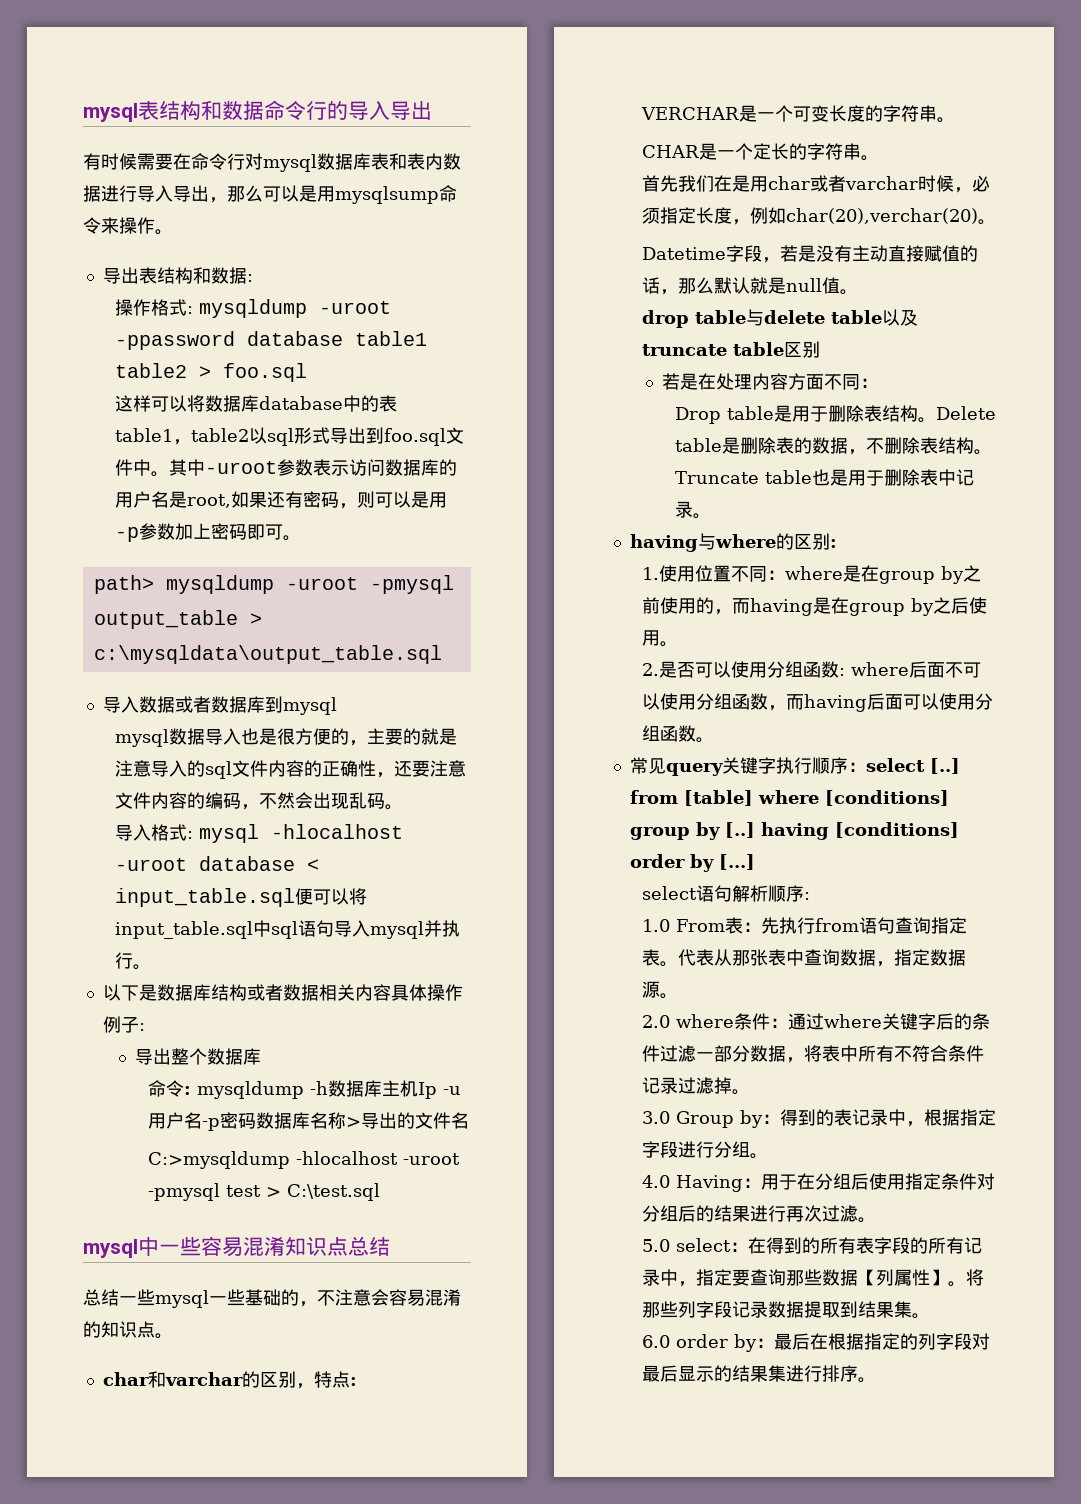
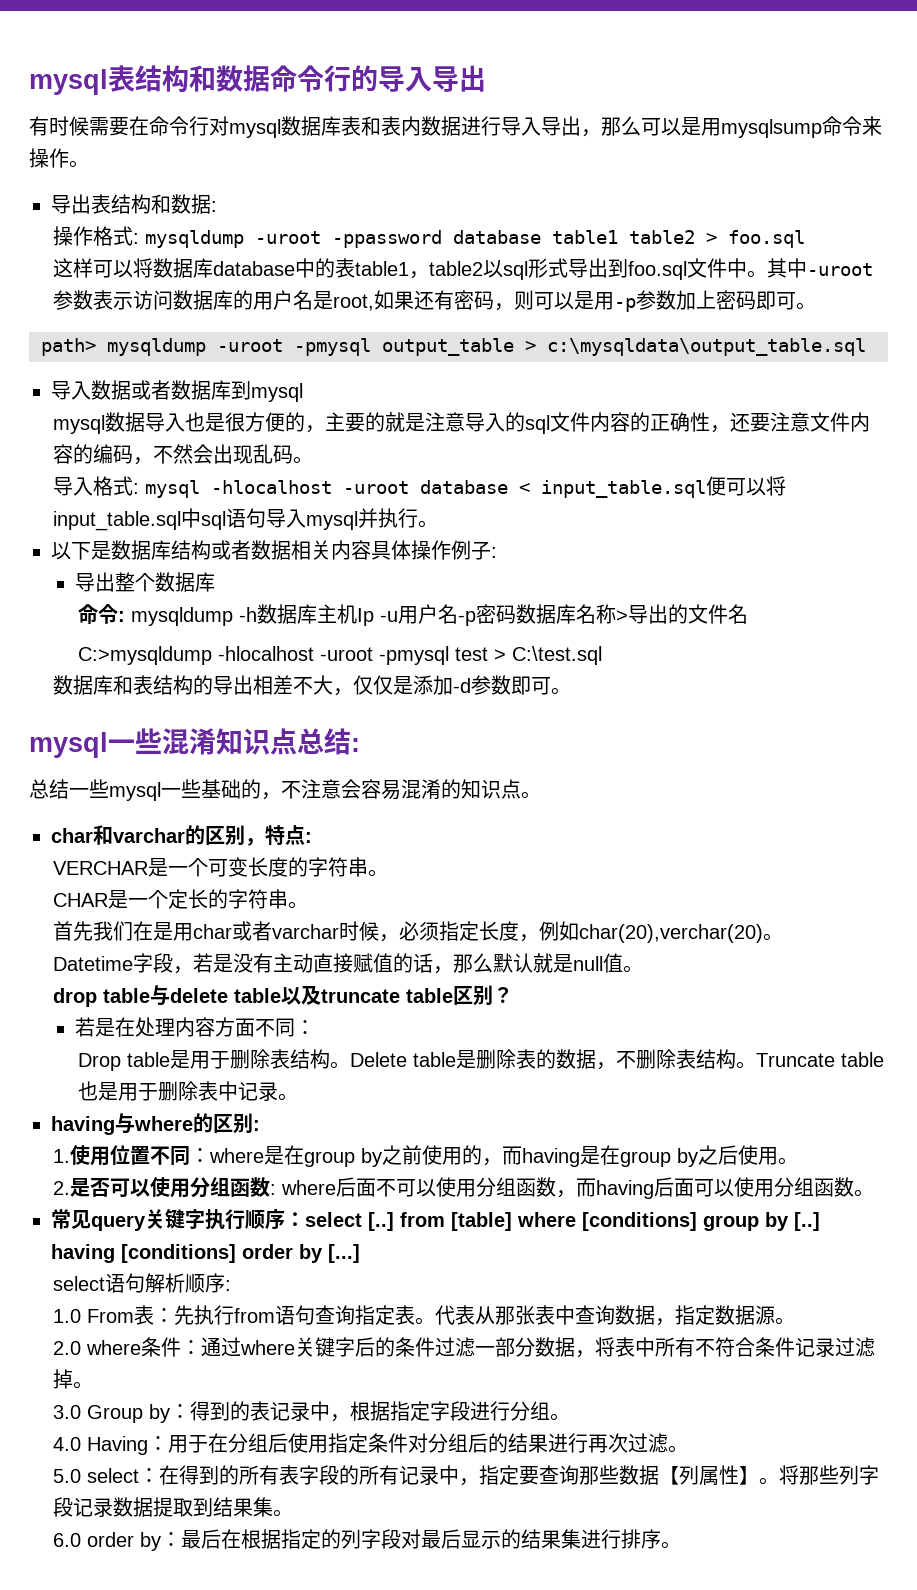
- mysql中一些容易混淆知识点总结
+ 数据库和表结构的导出相差不大，仅仅是添加-d参数即可。
+ mysql一些混淆知识点总结:
- drop table与delete table以及truncate table区别
+ drop table与delete table以及truncate table区别？

